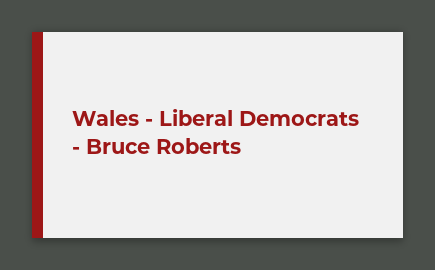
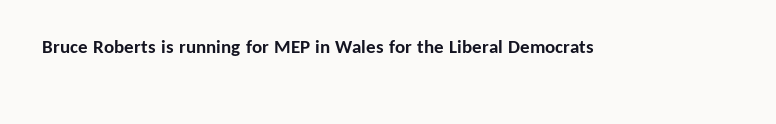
- Wales - Liberal Democrats - Bruce Roberts
+ Bruce Roberts is running for MEP in Wales for the Liberal Democrats

